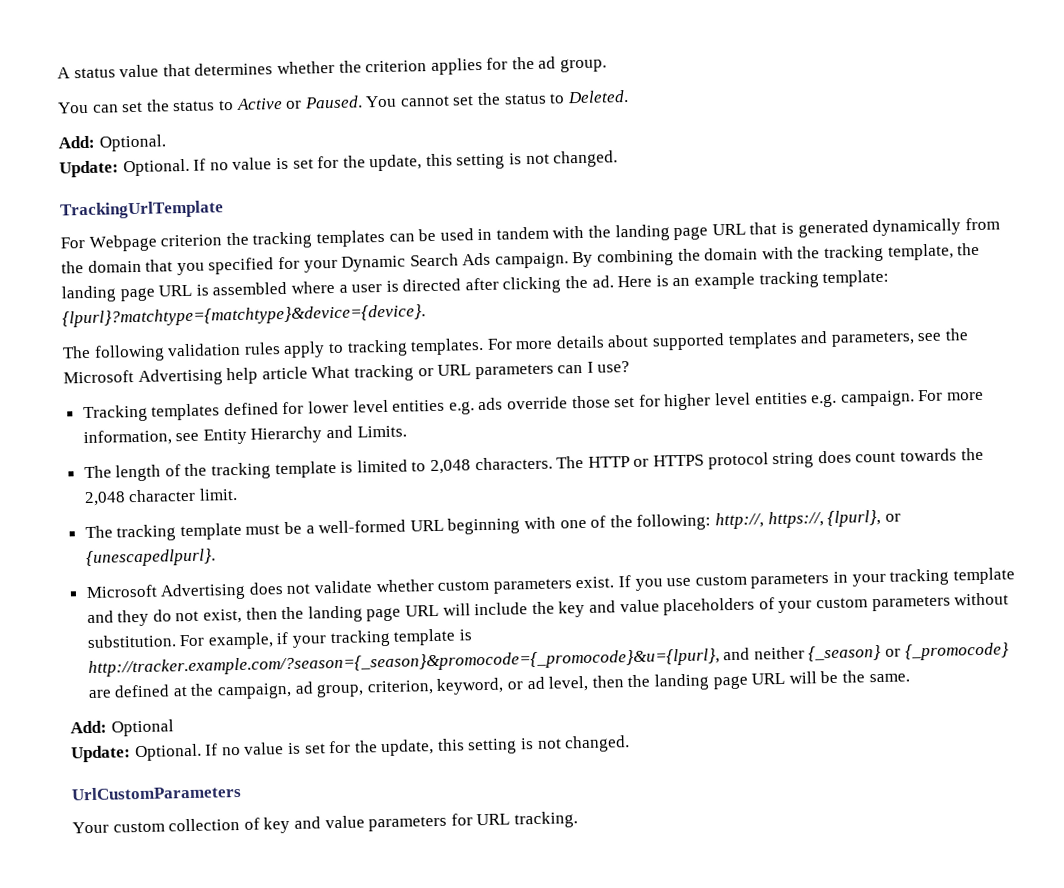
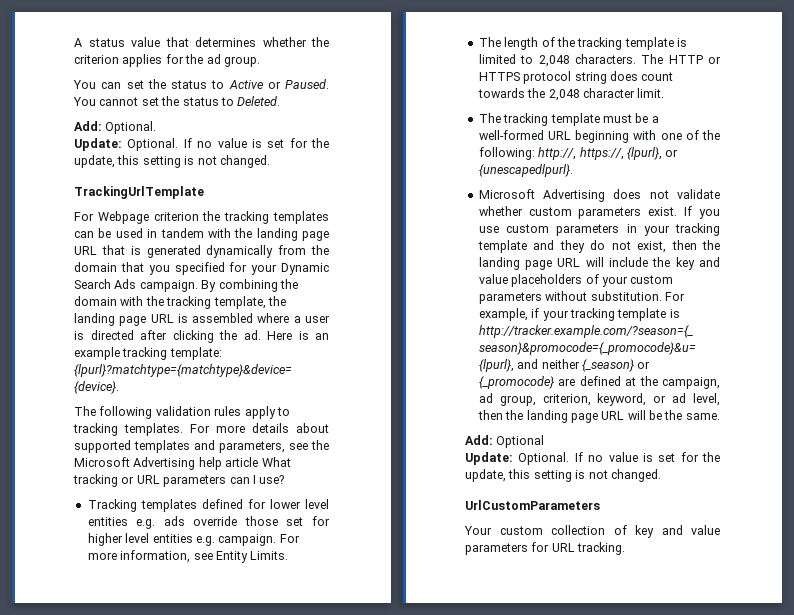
- For more information, see Entity Hierarchy and Limits.
+ For more information, see Entity Limits.

